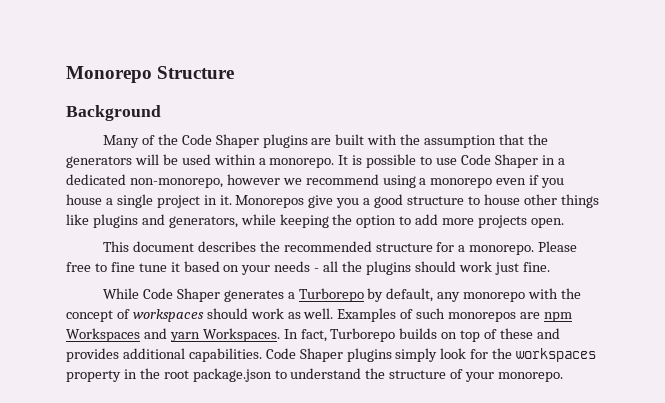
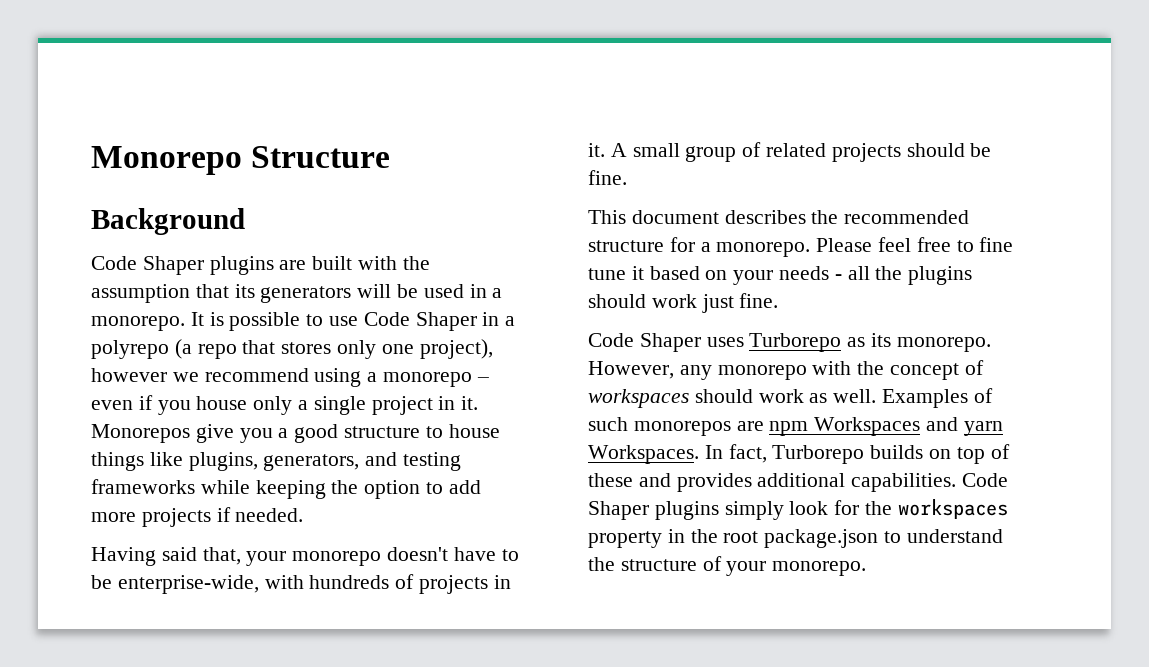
- Many of the Code Shaper plugins are built with the assumption that the generators will be used within a monorepo.
+ Code Shaper plugins are built with the assumption that its generators will be used in a monorepo.
- It is possible to use Code Shaper in a dedicated non-monorepo, however we recommend using a monorepo even if you house a single project in it.
+ It is possible to use Code Shaper in a polyrepo (a repo that stores only one project), however we recommend using a monorepo – even if you house only a single project in it.
- Monorepos give you a good structure to house other things like plugins and generators, while keeping the option to add more projects open.
+ Monorepos give you a good structure to house things like plugins, generators, and testing frameworks while keeping the option to add more projects if needed.
+ Having said that, your monorepo doesn't have to be enterprise-wide, with hundreds of projects in it. A small group of related projects should be fine.
- Please free to fine tune it based on your needs - all the plugins should work just fine.
+ Please feel free to fine tune it based on your needs - all the plugins should work just fine.
- While Code Shaper generates a Turborepo by default, any monorepo with the concept of workspaces should work as well.
+ Code Shaper uses Turborepo as its monorepo. However, any monorepo with the concept of workspaces should work as well.

